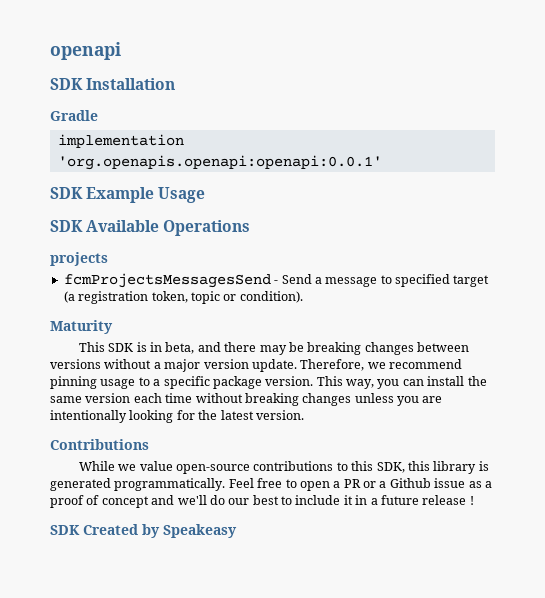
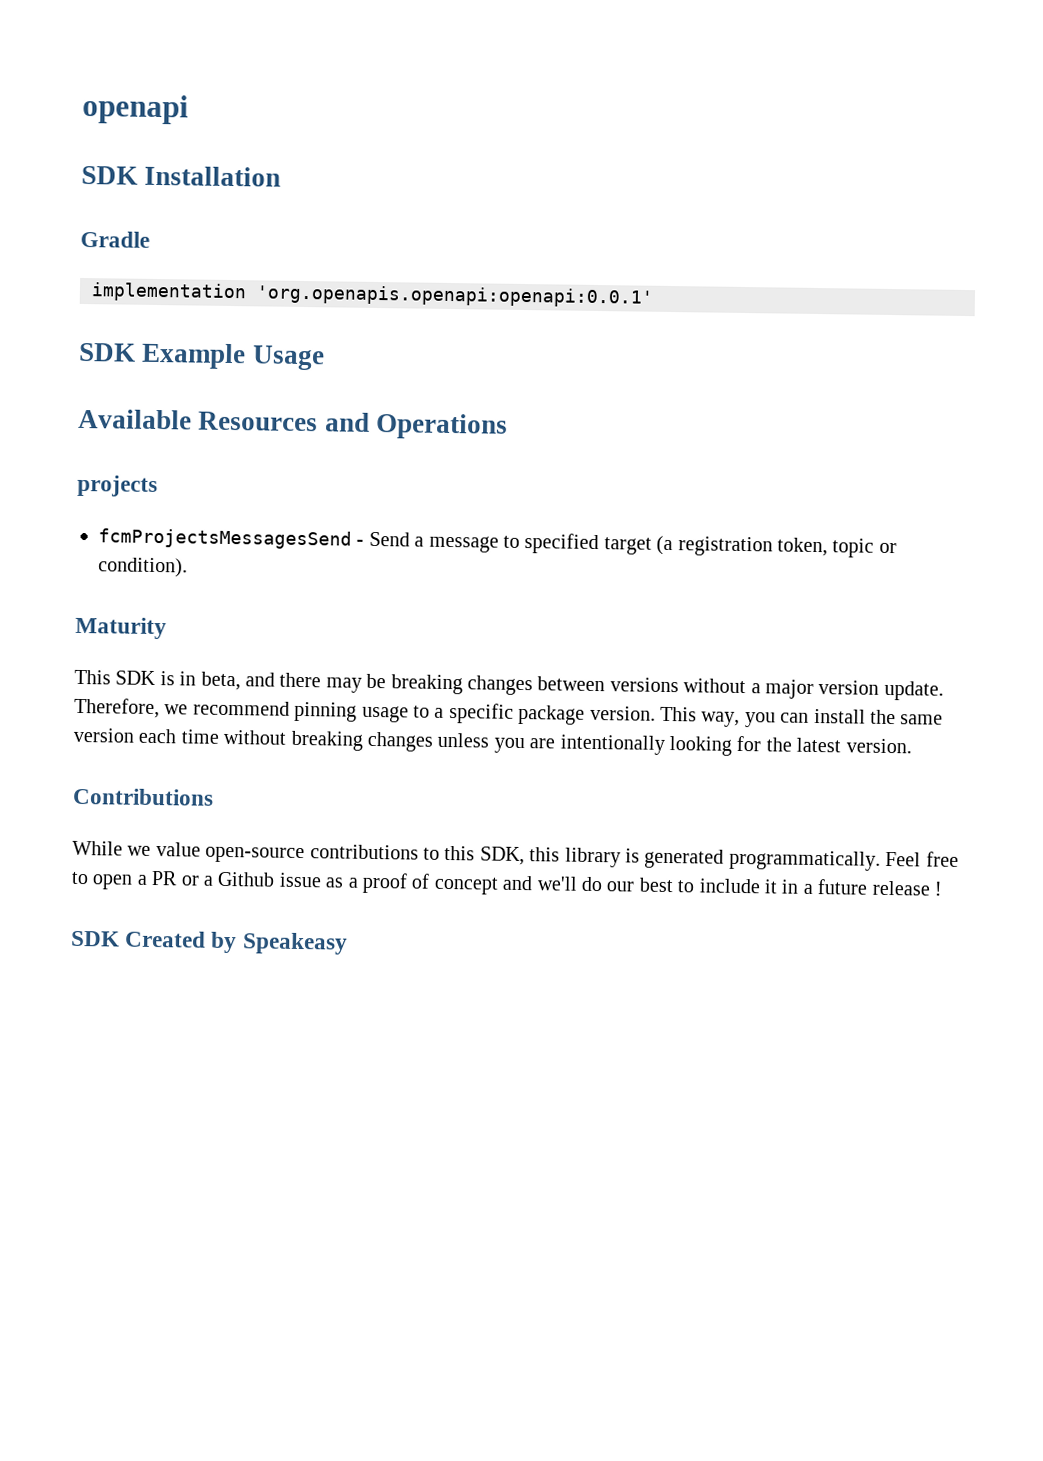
- SDK Available Operations
+ Available Resources and Operations

